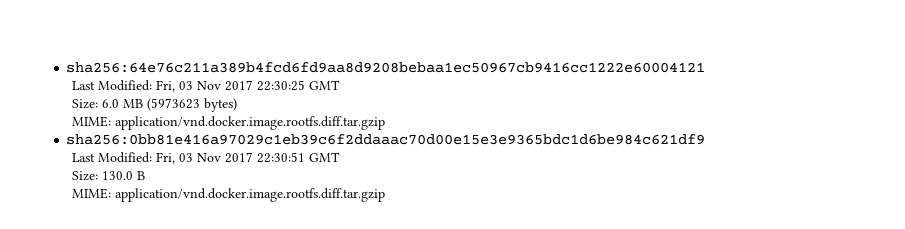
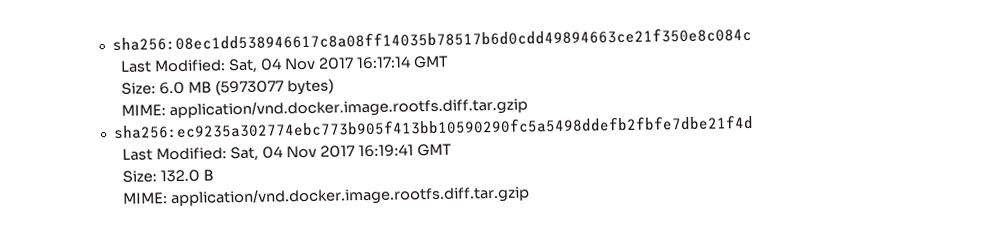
- sha256:64e76c211a389b4fcd6fd9aa8d9208bebaa1ec50967cb9416cc1222e60004121
- Last Modified: Fri, 03 Nov 2017 22:30:25 GMT
+ sha256:08ec1dd538946617c8a08ff14035b78517b6d0cdd49894663ce21f350e8c084c
+ Last Modified: Sat, 04 Nov 2017 16:17:14 GMT
- Size: 6.0 MB (5973623 bytes)
+ Size: 6.0 MB (5973077 bytes)
- sha256:0bb81e416a97029c1eb39c6f2ddaaac70d00e15e3e9365bdc1d6be984c621df9
- Last Modified: Fri, 03 Nov 2017 22:30:51 GMT
- Size: 130.0 B
+ sha256:ec9235a302774ebc773b905f413bb10590290fc5a5498ddefb2fbfe7dbe21f4d
+ Last Modified: Sat, 04 Nov 2017 16:19:41 GMT
+ Size: 132.0 B

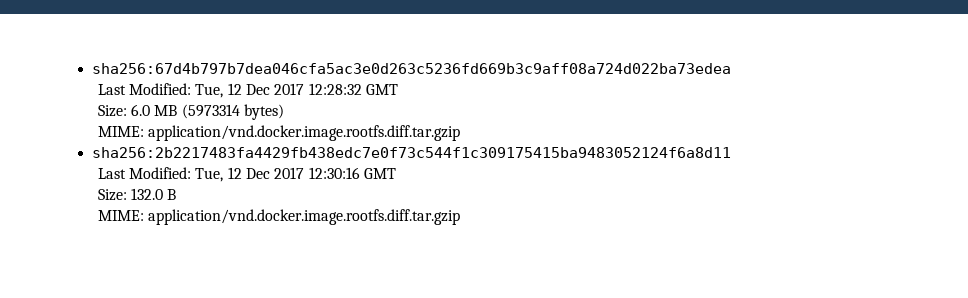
- sha256:08ec1dd538946617c8a08ff14035b78517b6d0cdd49894663ce21f350e8c084c
- Last Modified: Sat, 04 Nov 2017 16:17:14 GMT
+ sha256:67d4b797b7dea046cfa5ac3e0d263c5236fd669b3c9aff08a724d022ba73edea
+ Last Modified: Tue, 12 Dec 2017 12:28:32 GMT
- Size: 6.0 MB (5973077 bytes)
+ Size: 6.0 MB (5973314 bytes)
- sha256:ec9235a302774ebc773b905f413bb10590290fc5a5498ddefb2fbfe7dbe21f4d
- Last Modified: Sat, 04 Nov 2017 16:19:41 GMT
+ sha256:2b2217483fa4429fb438edc7e0f73c544f1c309175415ba9483052124f6a8d11
+ Last Modified: Tue, 12 Dec 2017 12:30:16 GMT

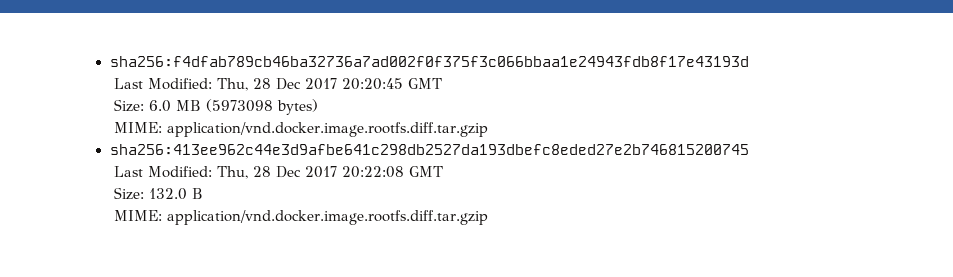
- sha256:67d4b797b7dea046cfa5ac3e0d263c5236fd669b3c9aff08a724d022ba73edea
- Last Modified: Tue, 12 Dec 2017 12:28:32 GMT
+ sha256:f4dfab789cb46ba32736a7ad002f0f375f3c066bbaa1e24943fdb8f17e43193d
+ Last Modified: Thu, 28 Dec 2017 20:20:45 GMT
- Size: 6.0 MB (5973314 bytes)
+ Size: 6.0 MB (5973098 bytes)
- sha256:2b2217483fa4429fb438edc7e0f73c544f1c309175415ba9483052124f6a8d11
- Last Modified: Tue, 12 Dec 2017 12:30:16 GMT
+ sha256:413ee962c44e3d9afbe641c298db2527da193dbefc8eded27e2b746815200745
+ Last Modified: Thu, 28 Dec 2017 20:22:08 GMT

